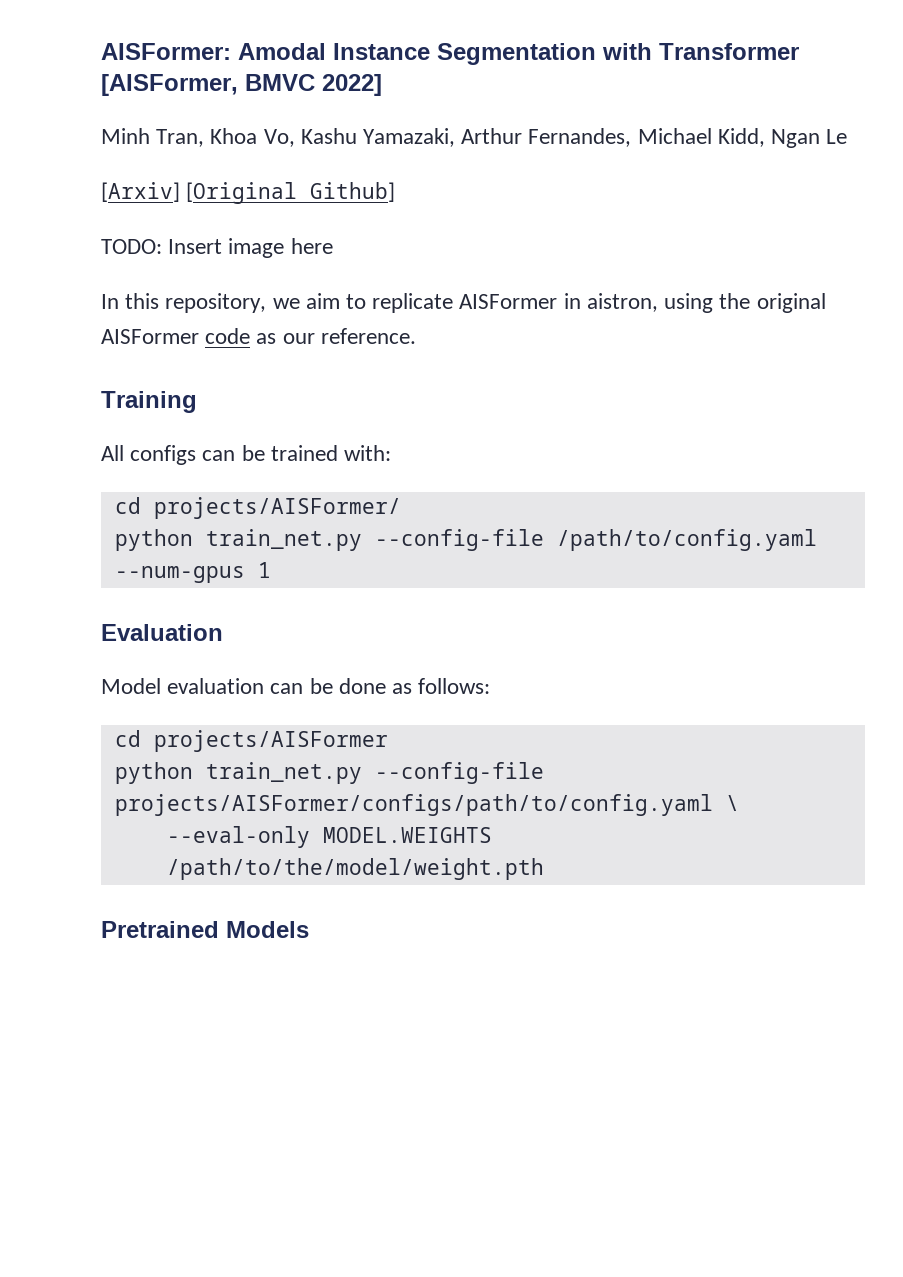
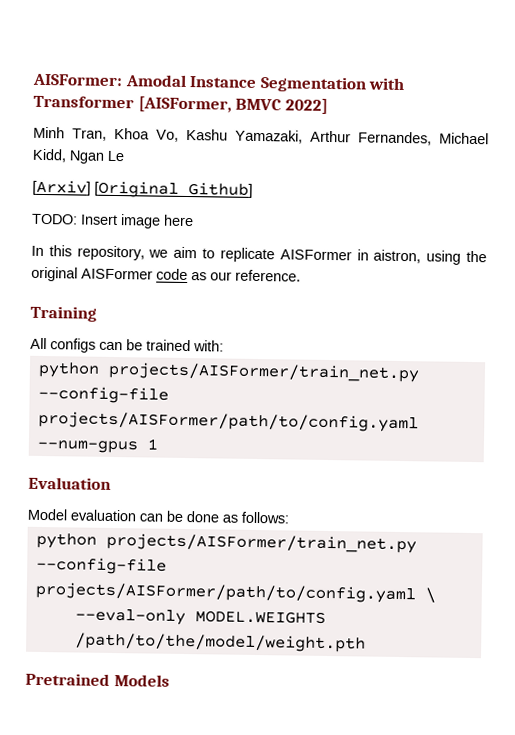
- cd projects/AISFormer/
- python train_net.py --config-file /path/to/config.yaml --num-gpus 1
+ python projects/AISFormer/train_net.py --config-file projects/AISFormer/path/to/config.yaml --num-gpus 1
- cd projects/AISFormer
- python train_net.py --config-file projects/AISFormer/configs/path/to/config.yaml \
+ python projects/AISFormer/train_net.py --config-file projects/AISFormer/path/to/config.yaml \

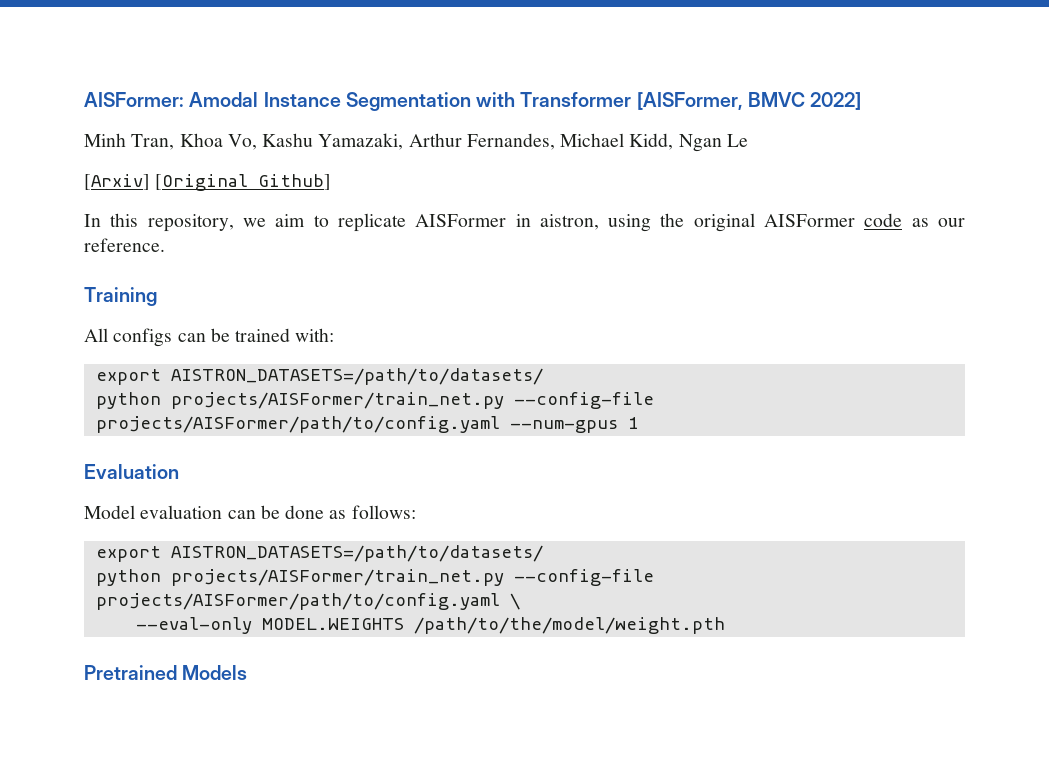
- TODO: Insert image here
  All configs can be trained with:
+ export AISTRON_DATASETS=/path/to/datasets/
  Model evaluation can be done as follows:
+ export AISTRON_DATASETS=/path/to/datasets/

